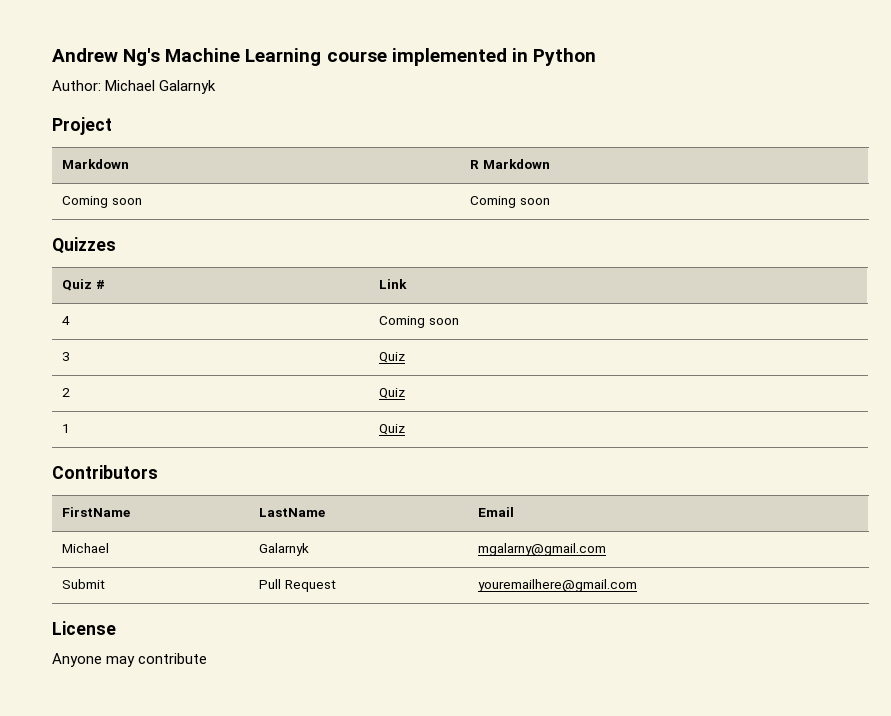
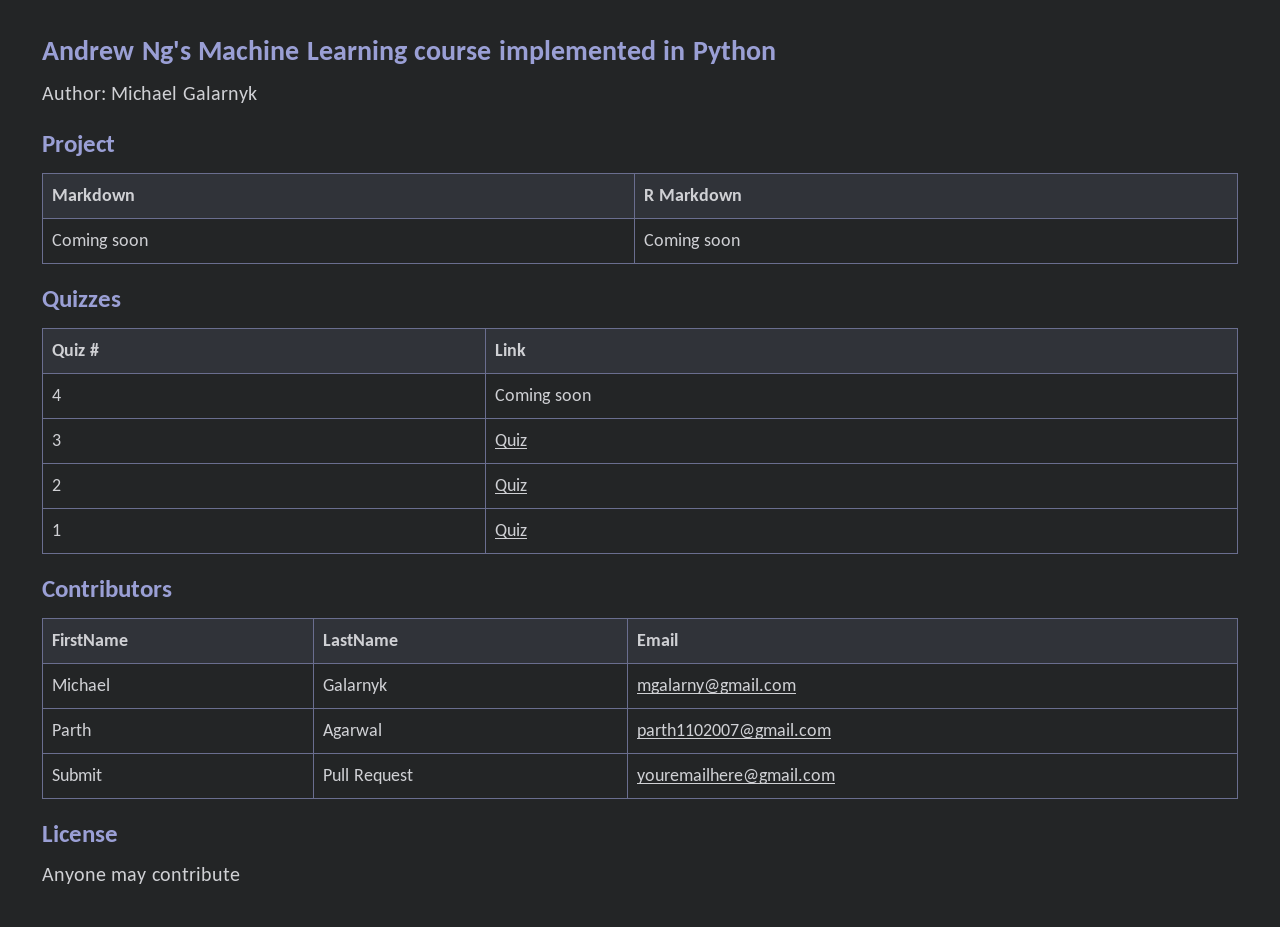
+ Parth | Agarwal | parth1102007@gmail.com

